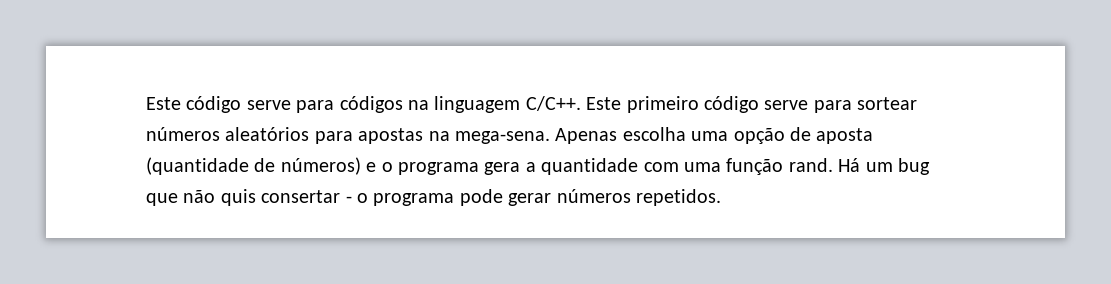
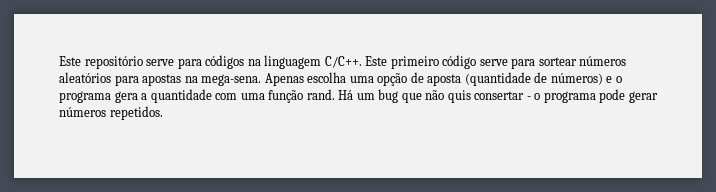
- Este código serve para códigos na linguagem C/C++.
+ Este repositório serve para códigos na linguagem C/C++.

